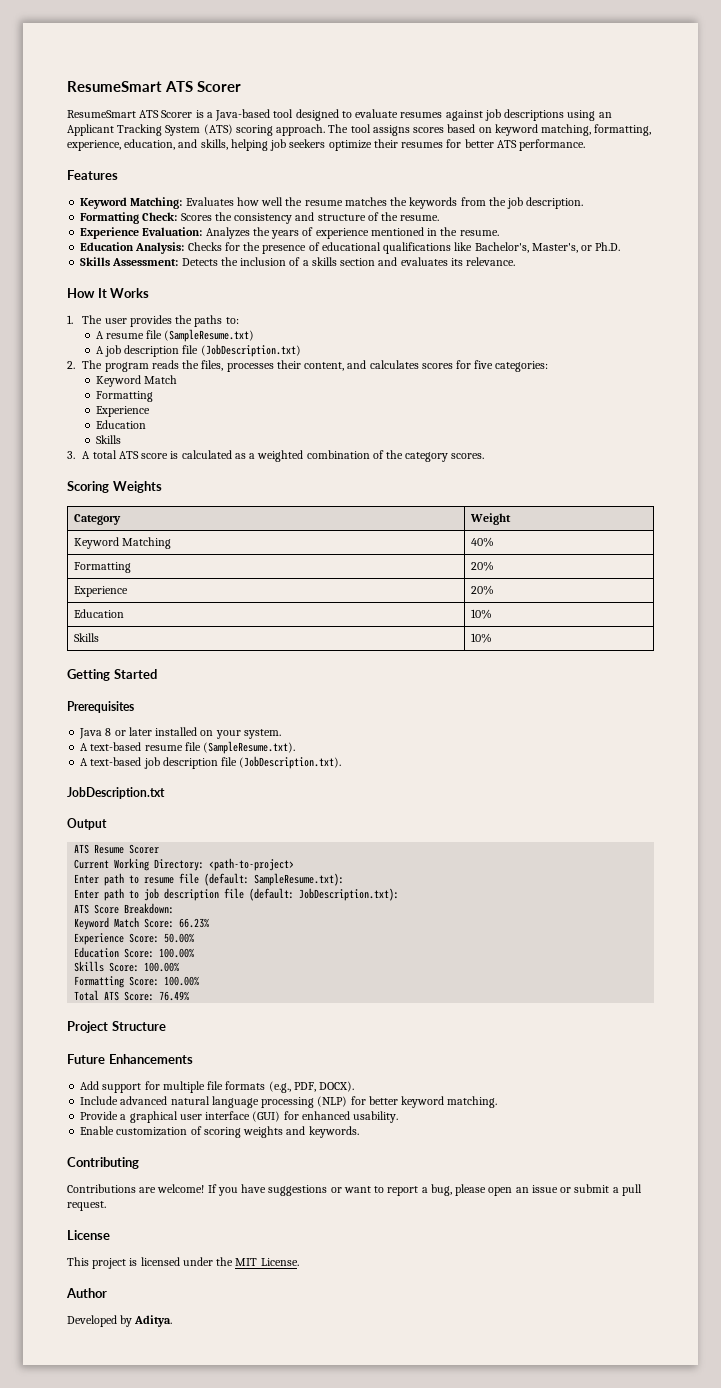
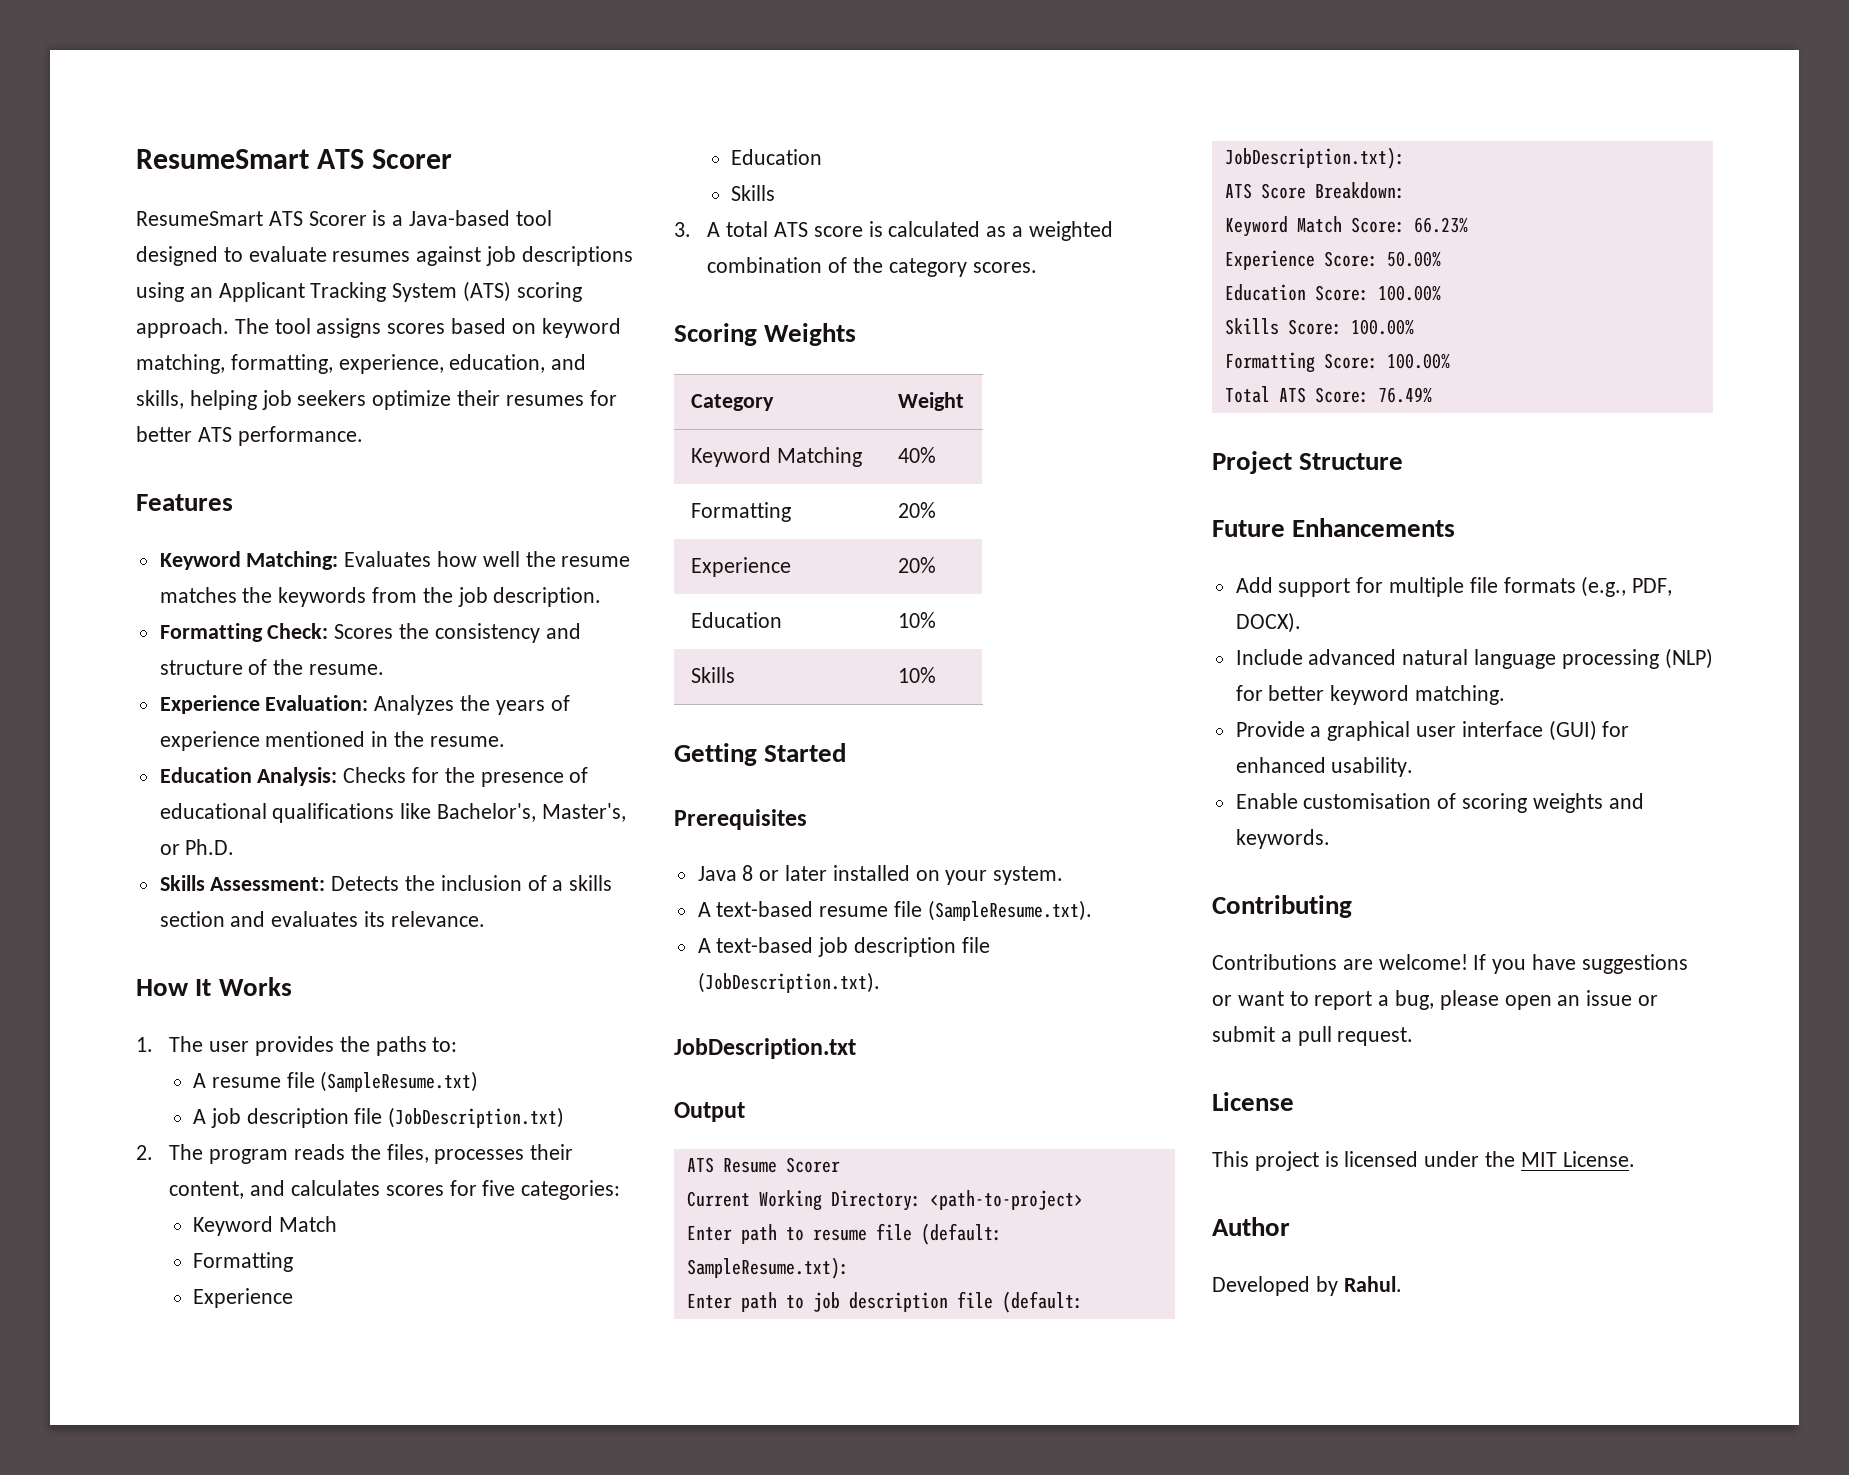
- Enable customization of scoring weights and keywords.
+ Enable customisation of scoring weights and keywords.
- Developed by Aditya.
+ Developed by Rahul.

